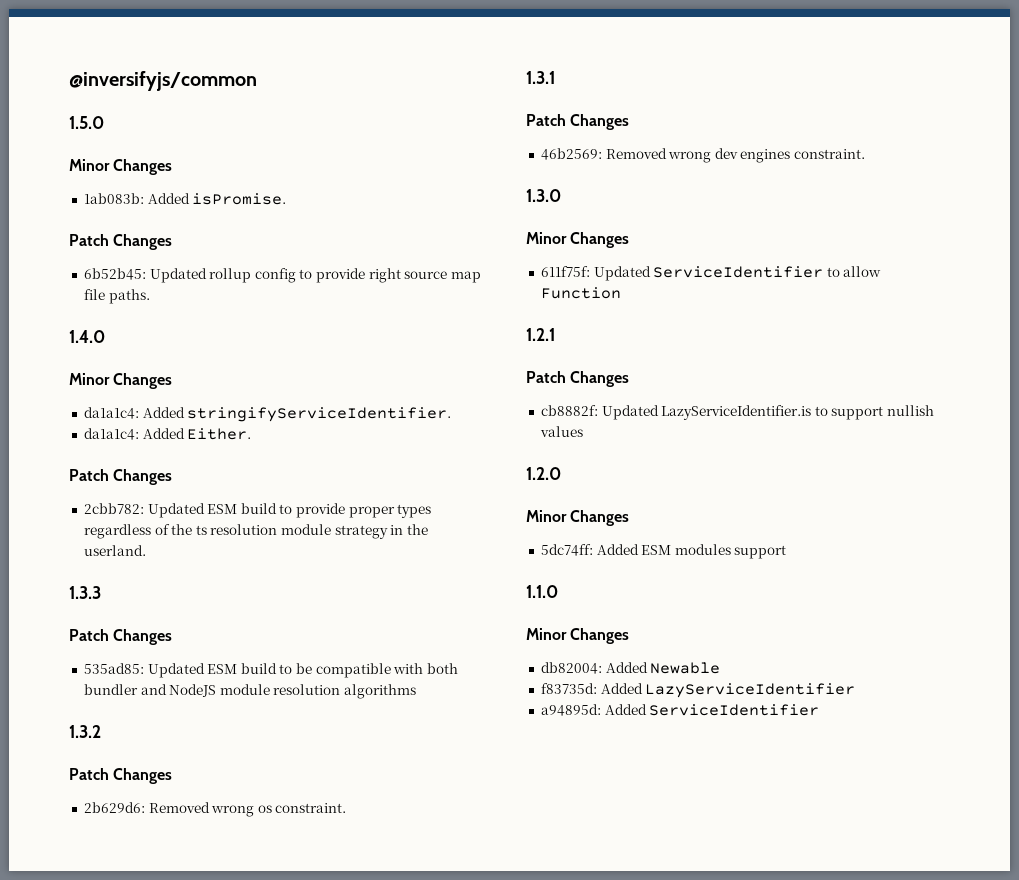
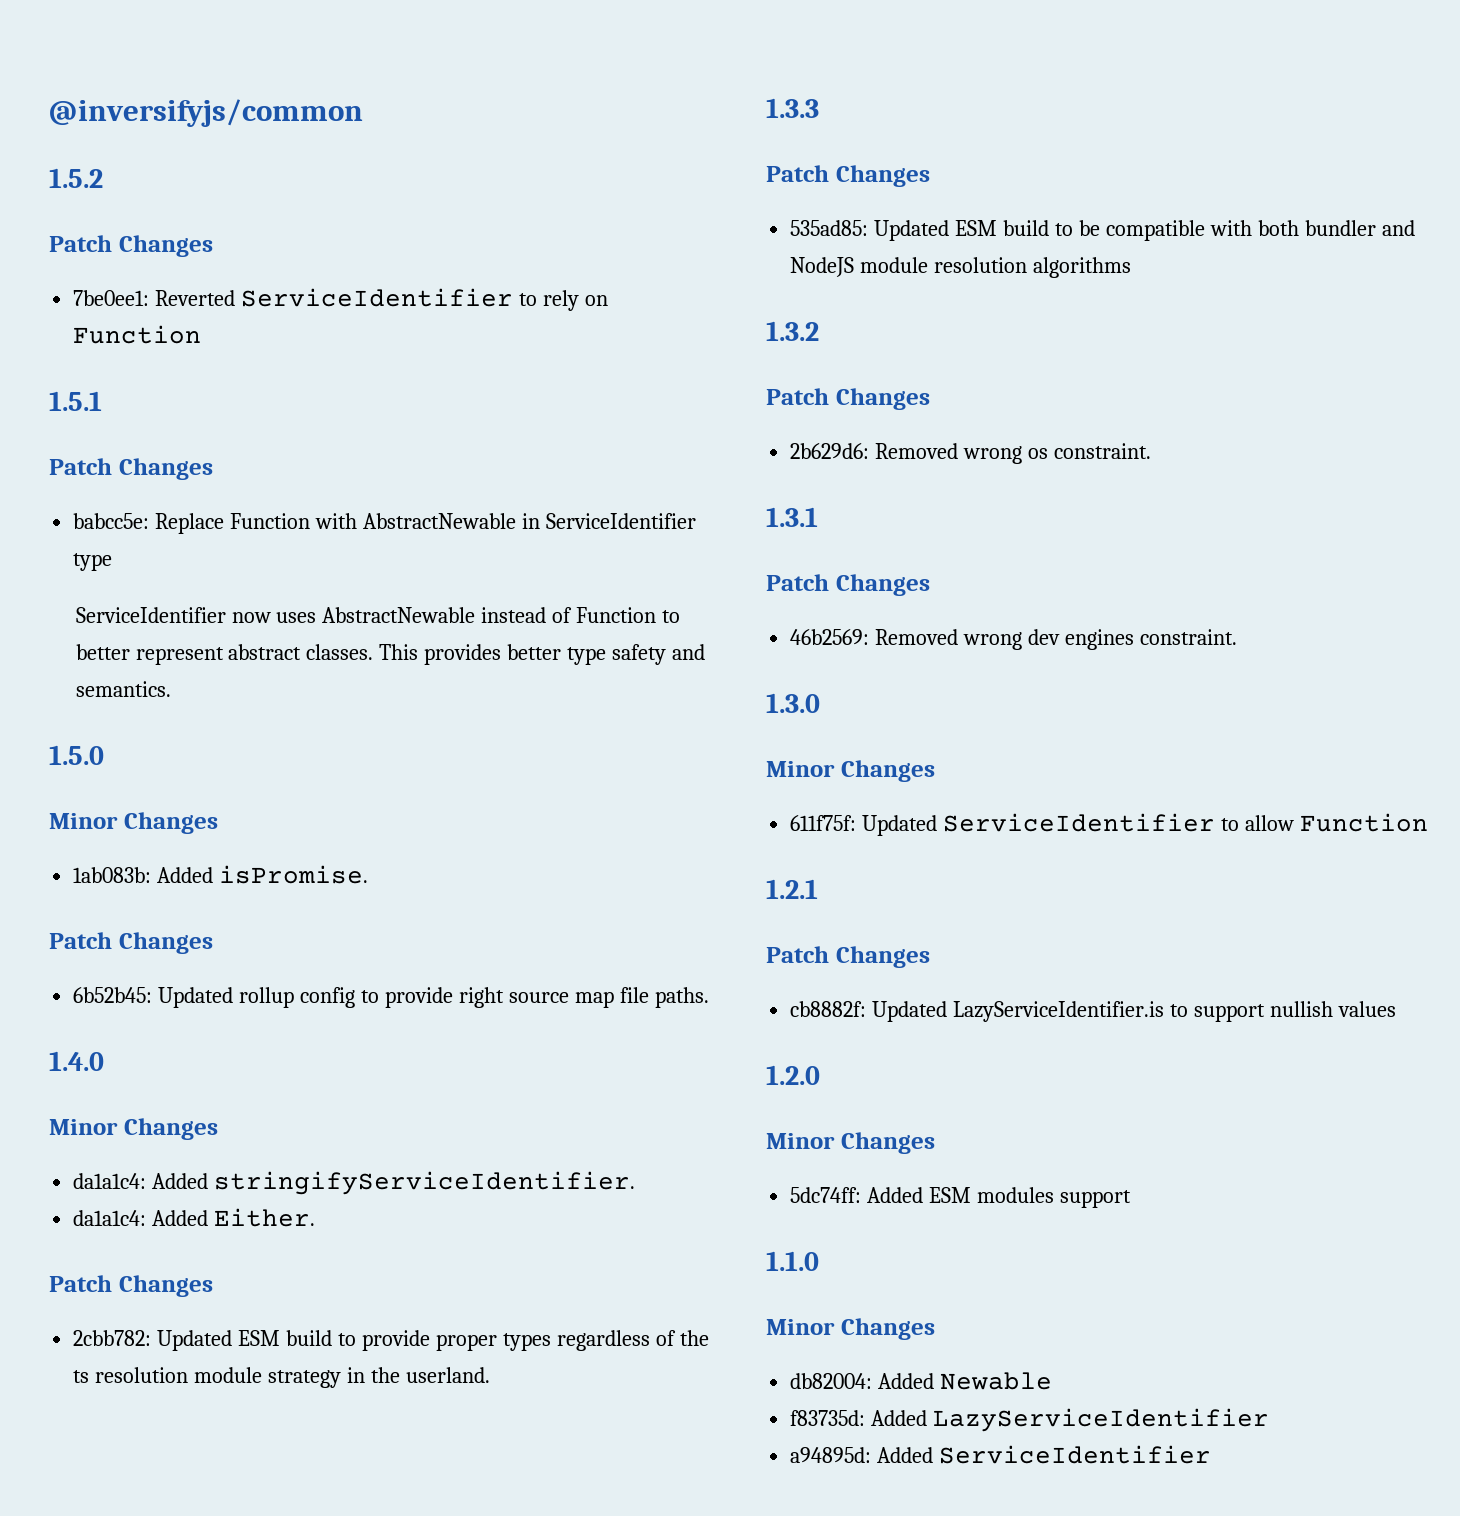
+ 1.5.2
+ Patch Changes
+ 7be0ee1: Reverted ServiceIdentifier to rely on Function
+ 1.5.1
+ Patch Changes
+ babcc5e: Replace Function with AbstractNewable in ServiceIdentifier type
+ ServiceIdentifier now uses AbstractNewable instead of Function to better represent abstract classes. This provides better type safety and semantics.

